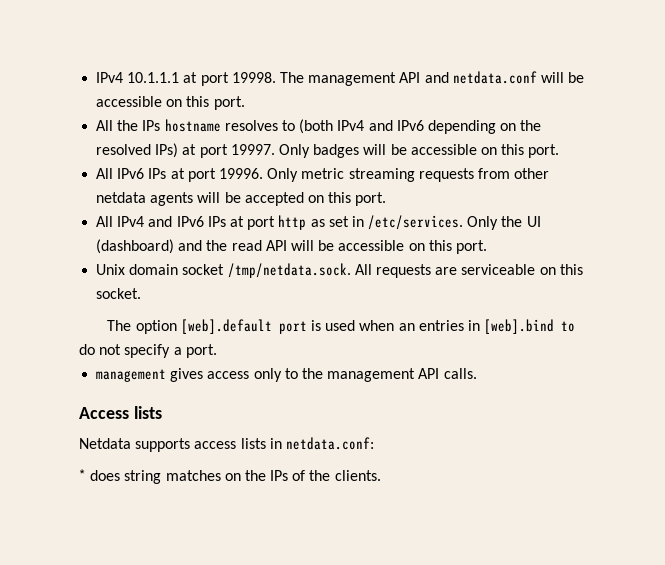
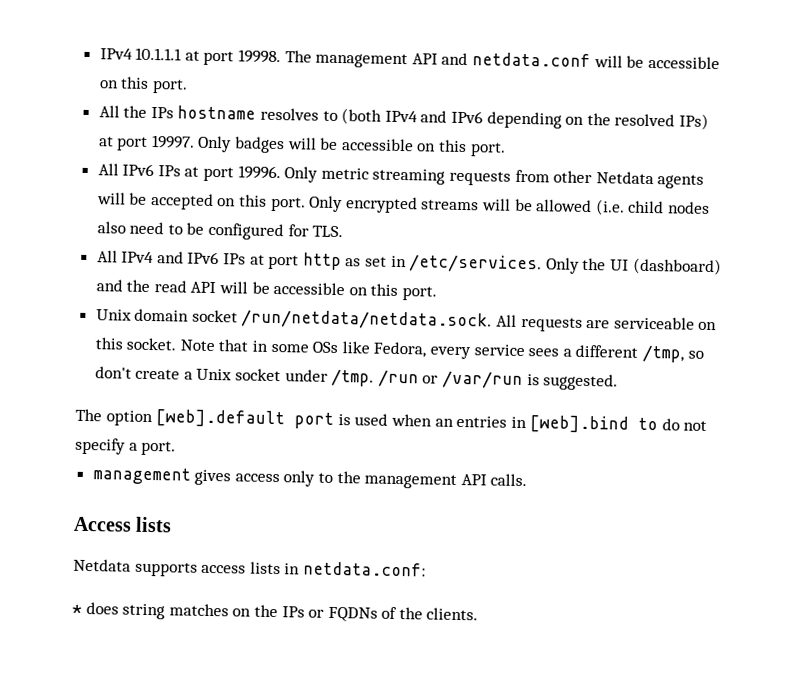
- Only metric streaming requests from other netdata agents will be accepted on this port.
+ Only metric streaming requests from other Netdata agents will be accepted on this port. Only encrypted streams will be allowed (i.e. child nodes also need to be configured for TLS.
- Unix domain socket /tmp/netdata.sock. All requests are serviceable on this socket.
+ Unix domain socket /run/netdata/netdata.sock. All requests are serviceable on this socket. Note that in some OSs like Fedora, every service sees a different /tmp, so don't create a Unix socket under /tmp. /run or /var/run is suggested.
- * does string matches on the IPs of the clients.
+ * does string matches on the IPs or FQDNs of the clients.

